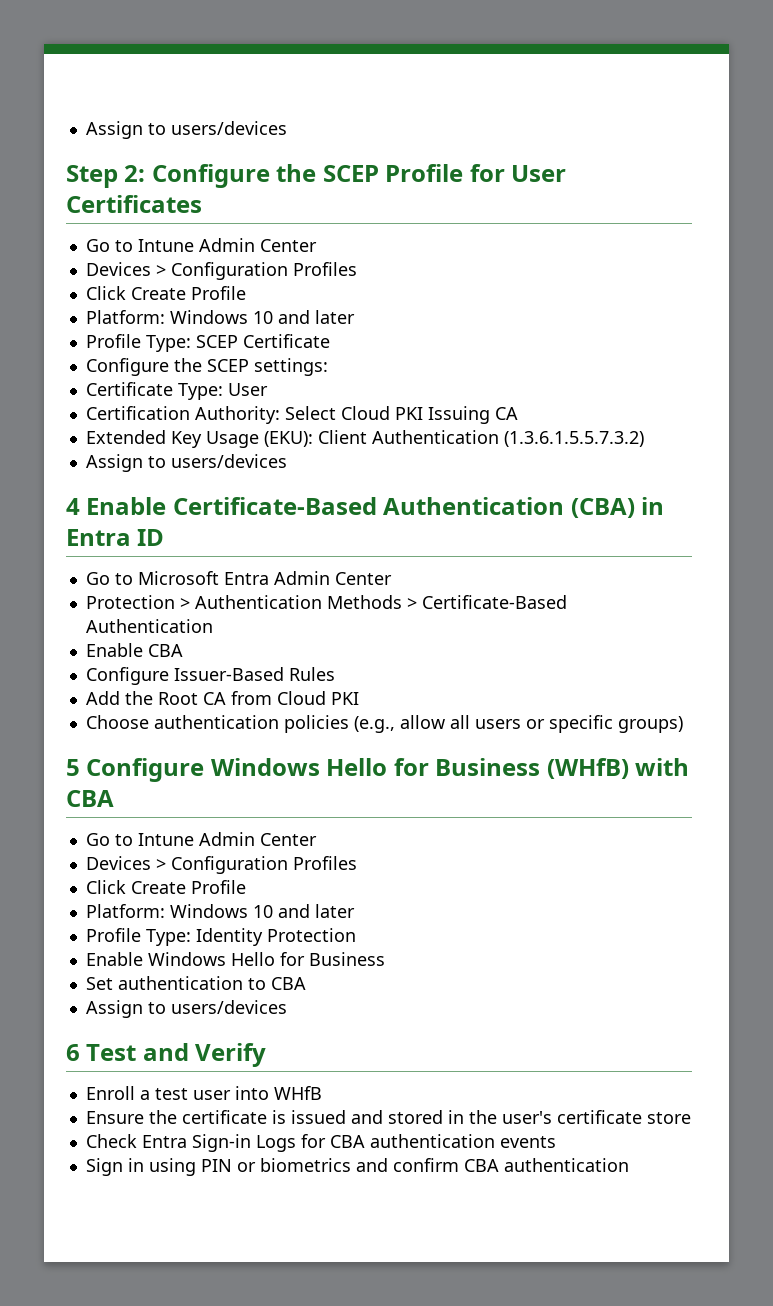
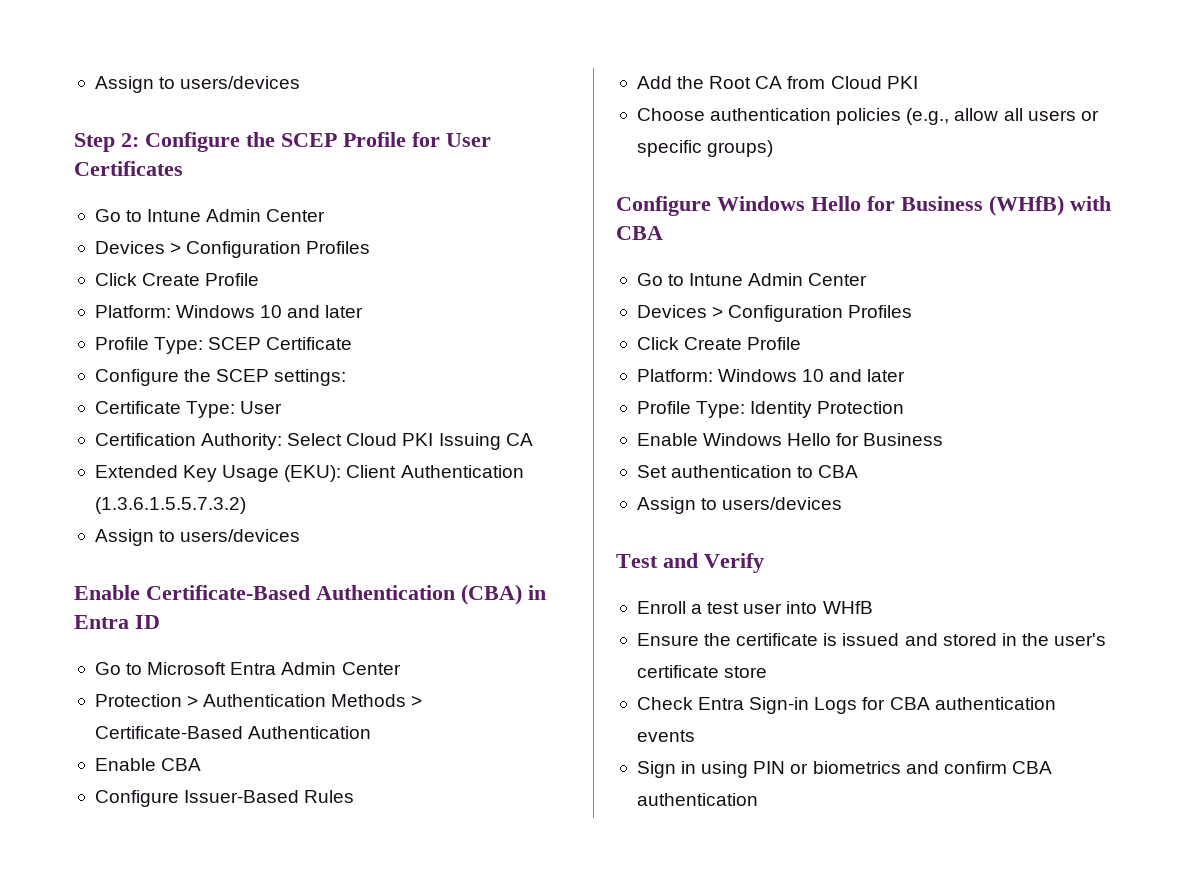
- 4 Enable Certificate-Based Authentication (CBA) in Entra ID
+ Enable Certificate-Based Authentication (CBA) in Entra ID
- 5 Configure Windows Hello for Business (WHfB) with CBA
+ Configure Windows Hello for Business (WHfB) with CBA
- 6 Test and Verify
+ Test and Verify

